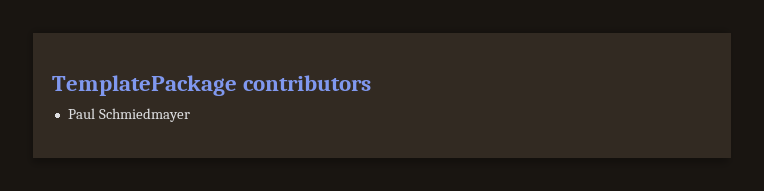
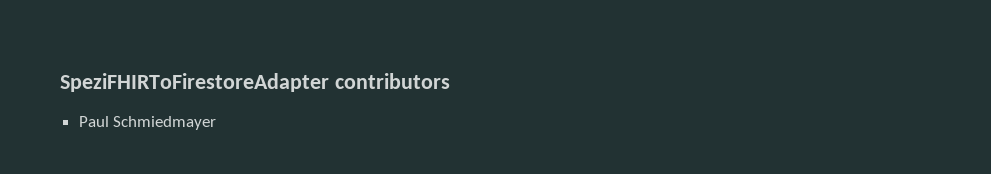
- TemplatePackage contributors
+ SpeziFHIRToFirestoreAdapter contributors

